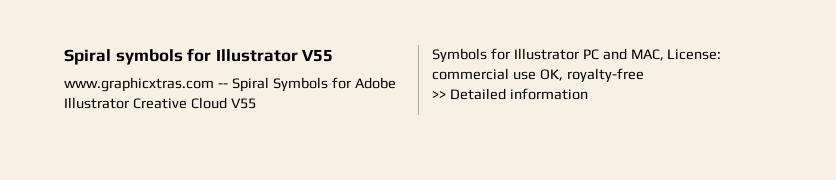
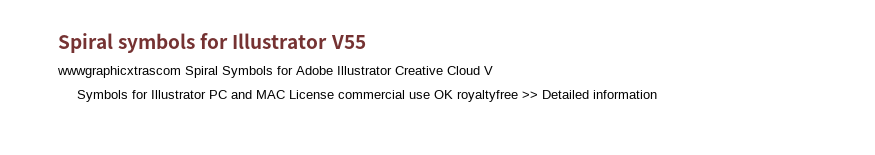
- www.graphicxtras.com -- Spiral Symbols for Adobe Illustrator Creative Cloud V55
+ wwwgraphicxtrascom Spiral Symbols for Adobe Illustrator Creative Cloud V
- Symbols for Illustrator PC and MAC, License: commercial use OK, royalty-free
- >> Detailed information
+ Symbols for Illustrator PC and MAC License commercial use OK royaltyfree >> Detailed information

